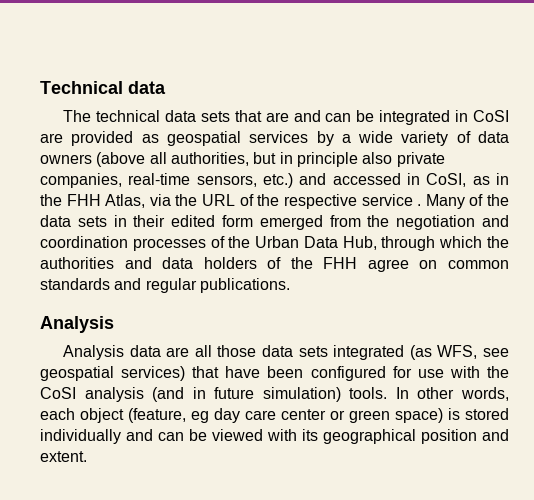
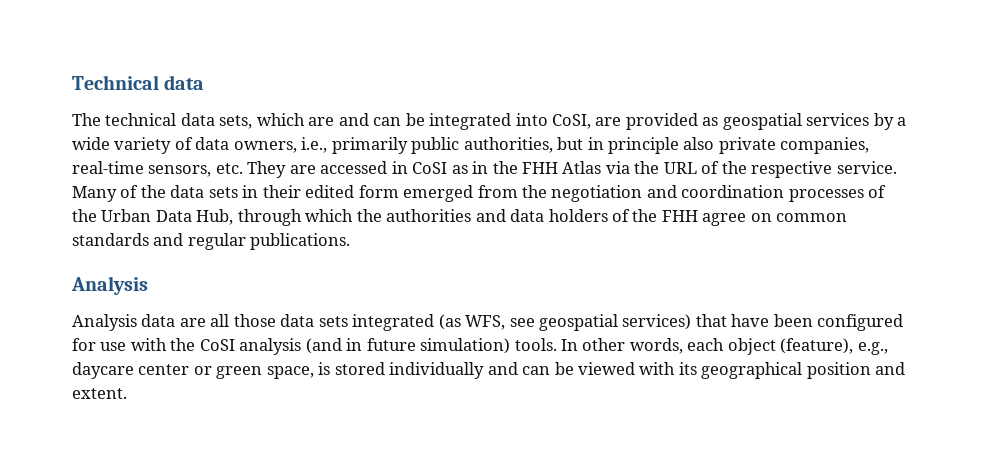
- The technical data sets that are and can be integrated in CoSI are provided as geospatial services by a wide variety of data owners (above all authorities, but in principle also private companies, real-time sensors, etc.) and accessed in CoSI, as in the FHH Atlas, via the URL of the respective service .
+ The technical data sets, which are and can be integrated into CoSI, are provided as geospatial services by a wide variety of data owners, i.e., primarily public authorities, but in principle also private companies, real-time sensors, etc. They are accessed in CoSI as in the FHH Atlas via the URL of the respective service.
- In other words, each object (feature, eg day care center or green space) is stored individually and can be viewed with its geographical position and extent.
+ In other words, each object (feature), e.g., daycare center or green space, is stored individually and can be viewed with its geographical position and extent.

